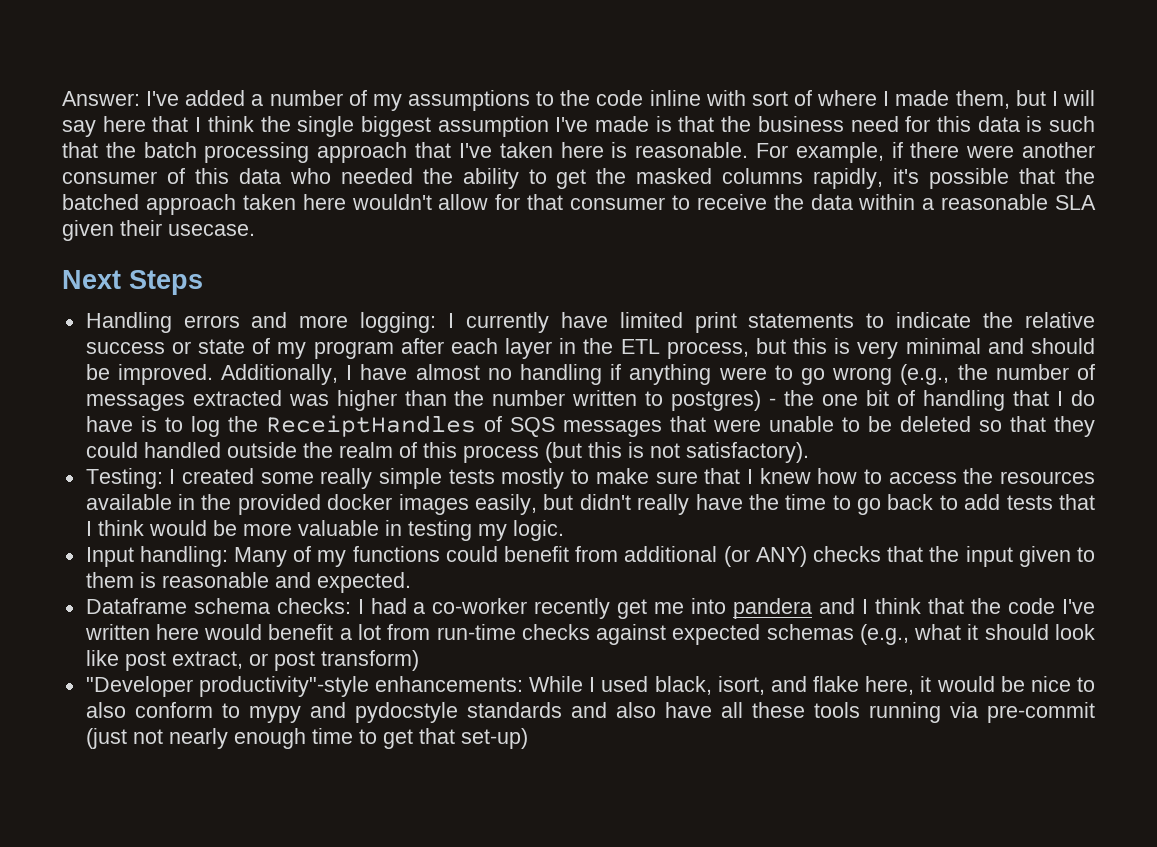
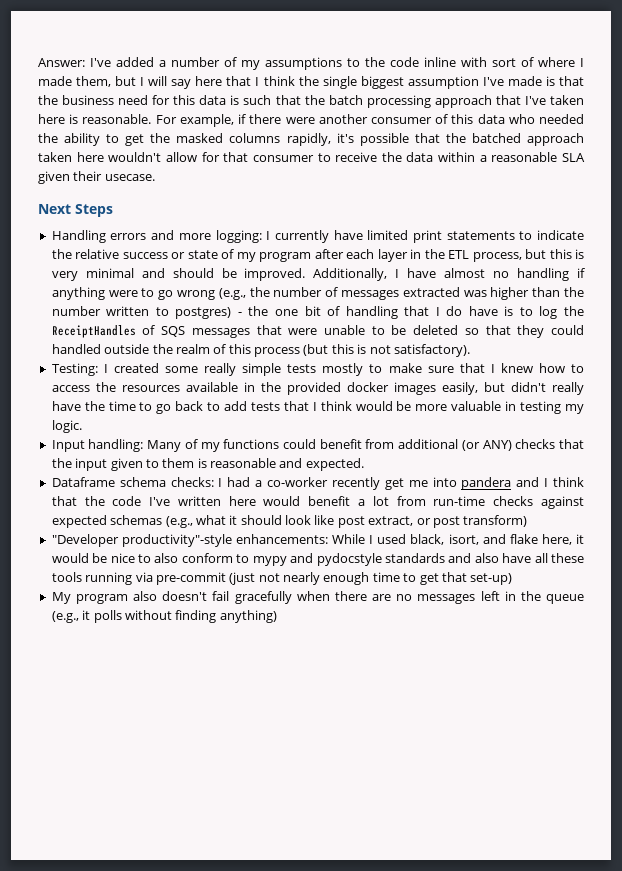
+ My program also doesn't fail gracefully when there are no messages left in the queue (e.g., it polls without finding anything)

